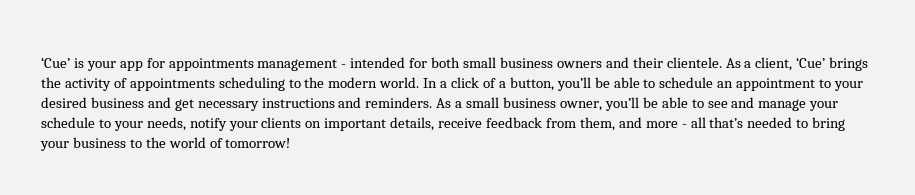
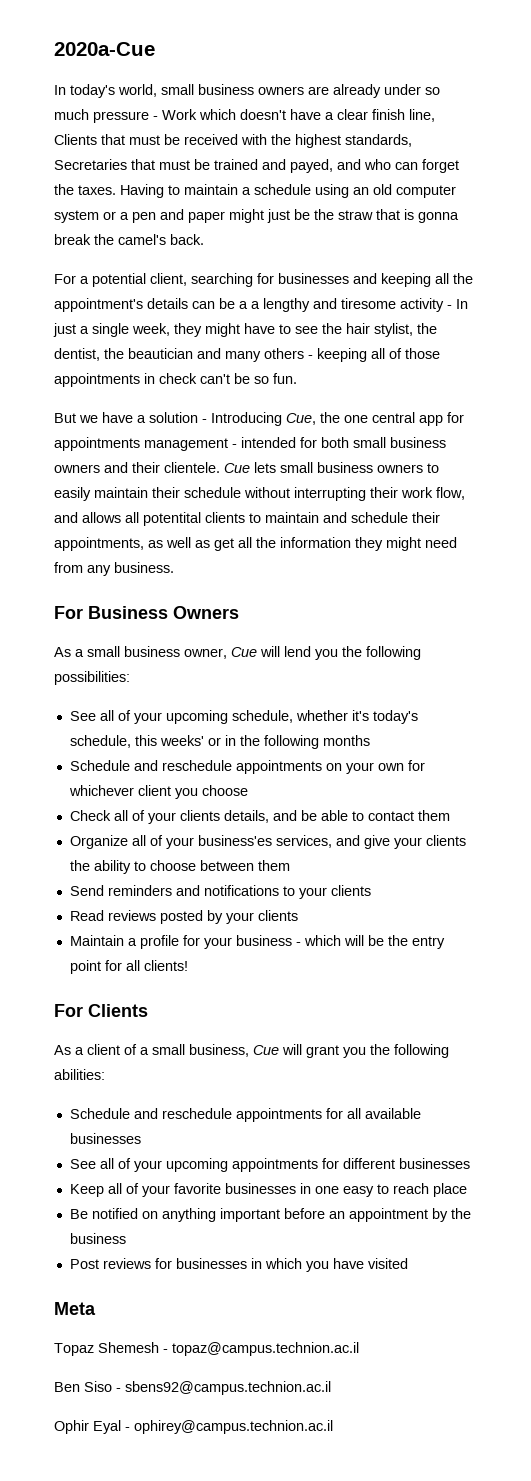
- ‘Cue’ is your app for appointments management - intended for both small business owners and their clientele.
+ 2020a-Cue
+ In today's world, small business owners are already under so much pressure - Work which doesn't have a clear finish line, Clients that must be received with the highest standards, Secretaries that must be trained and payed, and who can forget the taxes. Having to maintain a schedule using an old computer system or a pen and paper might just be the straw that is gonna break the camel's back.
+ For a potential client, searching for businesses and keeping all the appointment's details can be a a lengthy and tiresome activity - In just a single week, they might have to see the hair stylist, the dentist, the beautician and many others - keeping all of those appointments in check can't be so fun.
+ But we have a solution - Introducing Cue, the one central app for appointments management - intended for both small business owners and their clientele.
- As a client, ‘Cue’ brings the activity of appointments scheduling to the modern world. In a click of a button, you’ll be able to schedule an appointment to your desired business and get necessary instructions and reminders. As a small business owner, you’ll be able to see and manage your schedule to your needs, notify your clients on important details, receive feedback from them, and more - all that’s needed to bring your business to the world of tomorrow!
+ Cue lets small business owners to easily maintain their schedule without interrupting their work flow, and allows all potentital clients to maintain and schedule their appointments, as well as get all the information they might need from any business.
+ For Business Owners
+ As a small business owner, Cue will lend you the following possibilities:
+ See all of your upcoming schedule, whether it's today's schedule, this weeks' or in the following months
+ Schedule and reschedule appointments on your own for whichever client you choose
+ Check all of your clients details, and be able to contact them
+ Organize all of your business'es services, and give your clients the ability to choose between them
+ Send reminders and notifications to your clients
+ Read reviews posted by your clients
+ Maintain a profile for your business - which will be the entry point for all clients!
+ For Clients
+ As a client of a small business, Cue will grant you the following abilities:
+ Schedule and reschedule appointments for all available businesses
+ See all of your upcoming appointments for different businesses
+ Keep all of your favorite businesses in one easy to reach place
+ Be notified on anything important before an appointment by the business
+ Post reviews for businesses in which you have visited
+ Meta
+ Topaz Shemesh - topaz@campus.technion.ac.il
+ Ben Siso - sbens92@campus.technion.ac.il
+ Ophir Eyal - ophirey@campus.technion.ac.il

